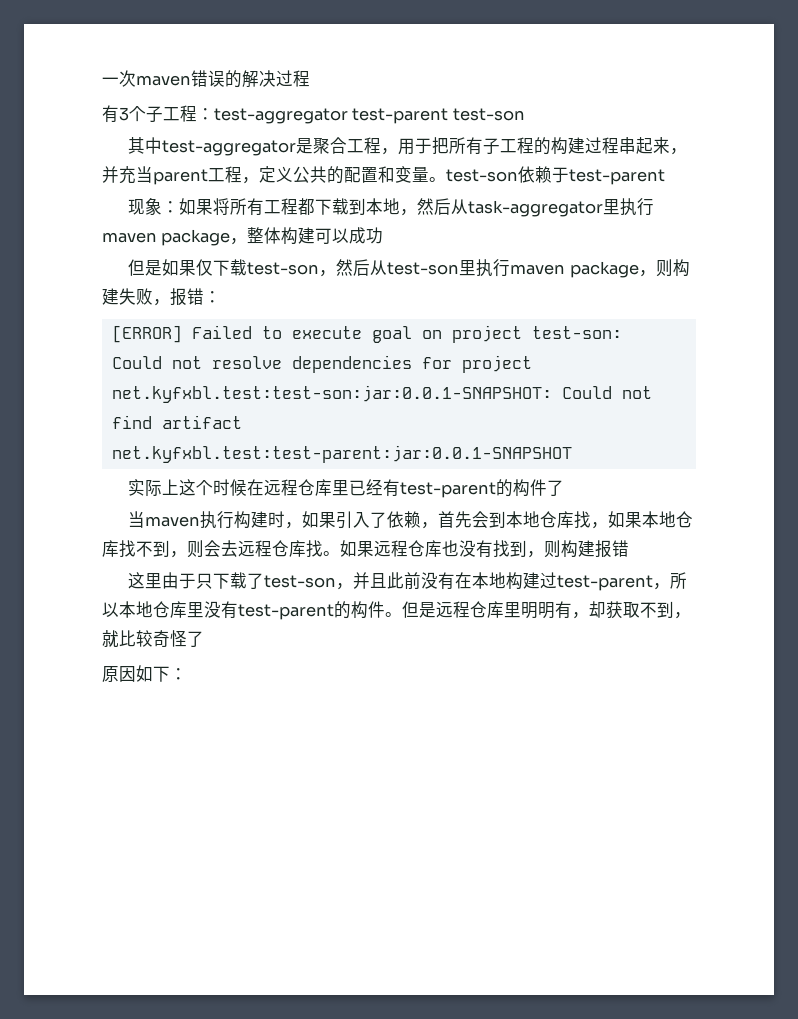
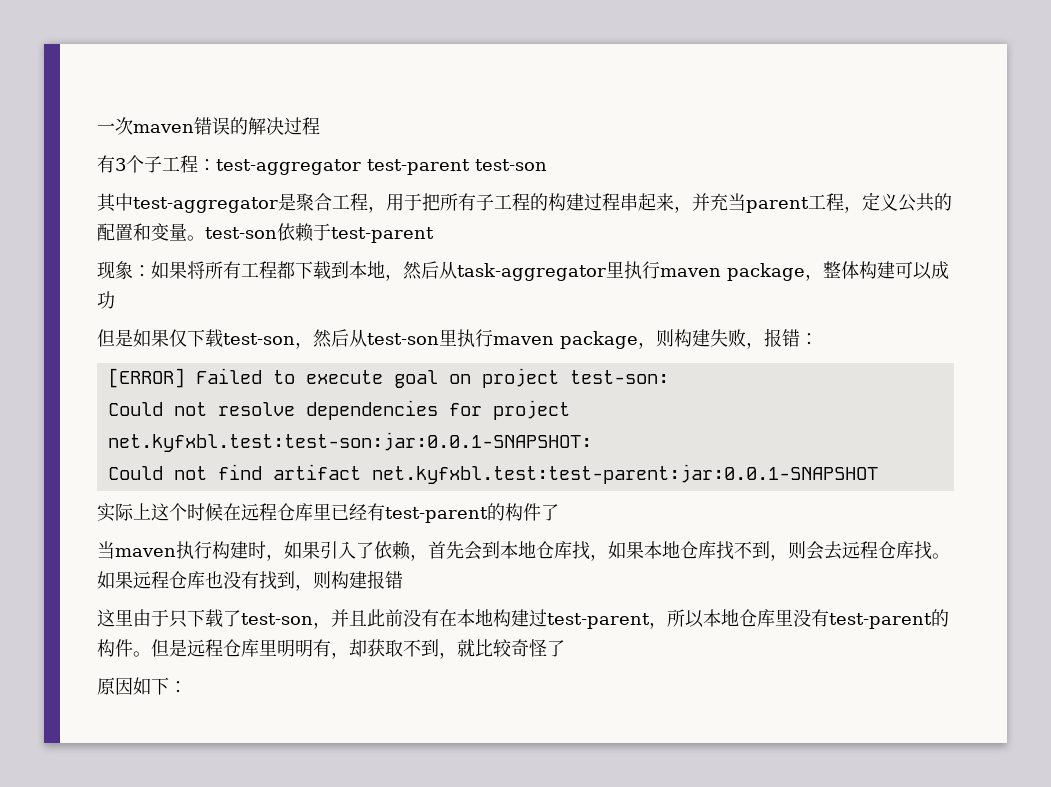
- Could not resolve dependencies for project net.kyfxbl.test:test-son:jar:0.0.1-SNAPSHOT: Could not find artifact net.kyfxbl.test:test-parent:jar:0.0.1-SNAPSHOT
+ Could not resolve dependencies for project net.kyfxbl.test:test-son:jar:0.0.1-SNAPSHOT:
+ Could not find artifact net.kyfxbl.test:test-parent:jar:0.0.1-SNAPSHOT

